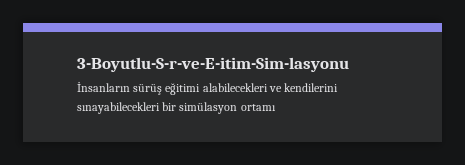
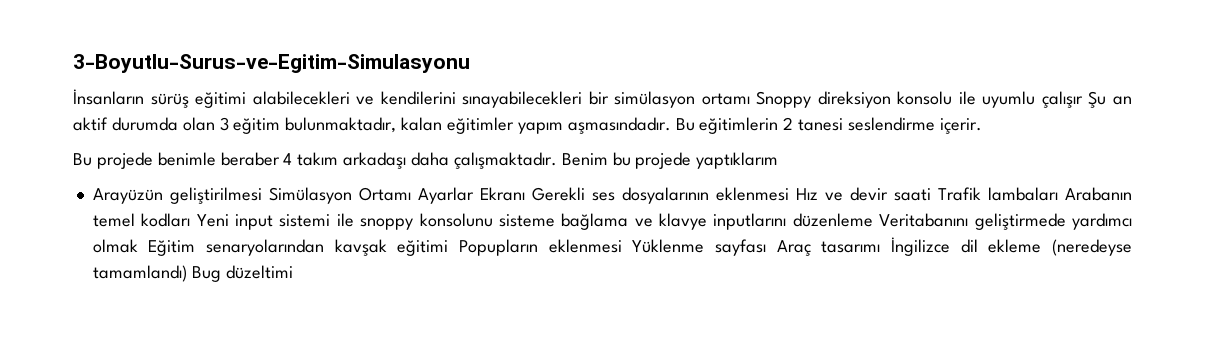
- 3-Boyutlu-S-r-ve-E-itim-Sim-lasyonu
+ 3-Boyutlu-Surus-ve-Egitim-Simulasyonu
- İnsanların sürüş eğitimi alabilecekleri ve kendilerini sınayabilecekleri bir simülasyon ortamı
+ İnsanların sürüş eğitimi alabilecekleri ve kendilerini sınayabilecekleri bir simülasyon ortamı Snoppy direksiyon konsolu ile uyumlu çalışır Şu an aktif durumda olan 3 eğitim bulunmaktadır, kalan eğitimler yapım aşmasındadır. Bu eğitimlerin 2 tanesi seslendirme içerir.
+ Bu projede benimle beraber 4 takım arkadaşı daha çalışmaktadır. Benim bu projede yaptıklarım
+ Arayüzün geliştirilmesi Simülasyon Ortamı Ayarlar Ekranı Gerekli ses dosyalarının eklenmesi Hız ve devir saati Trafik lambaları Arabanın temel kodları Yeni input sistemi ile snoppy konsolunu sisteme bağlama ve klavye inputlarını düzenleme Veritabanını geliştirmede yardımcı olmak Eğitim senaryolarından kavşak eğitimi Popupların eklenmesi Yüklenme sayfası Araç tasarımı İngilizce dil ekleme (neredeyse tamamlandı) Bug düzeltimi

